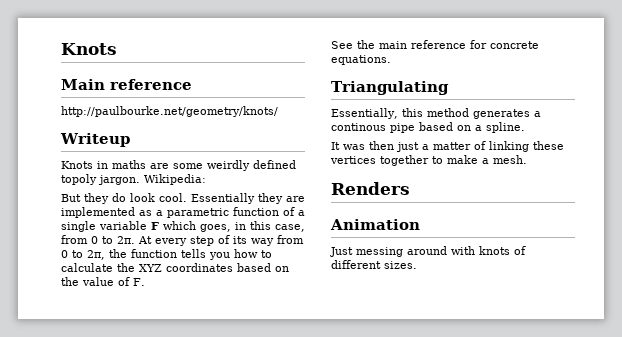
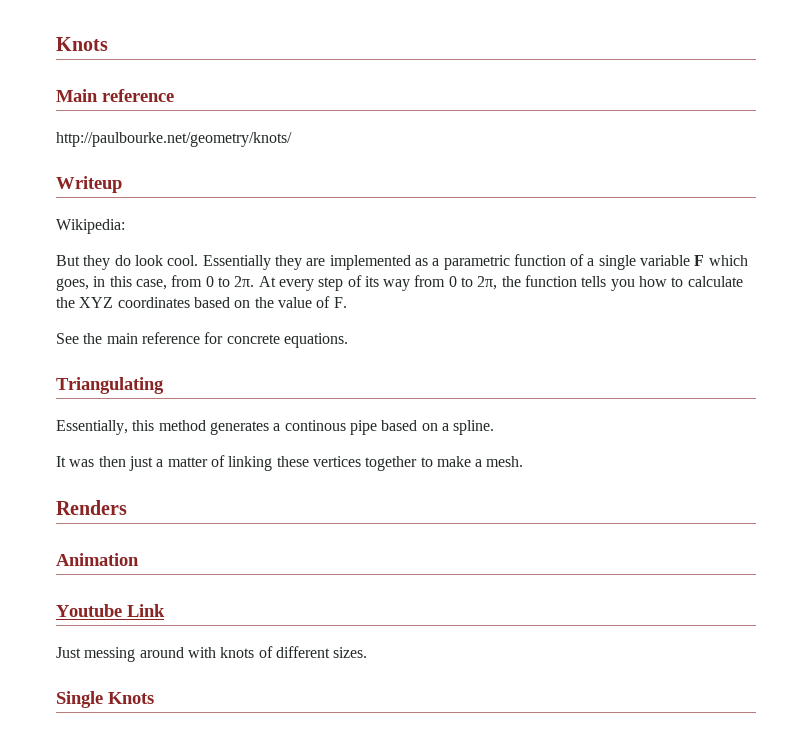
- Knots in maths are some weirdly defined topoly jargon.
+ Youtube Link
+ Single Knots

